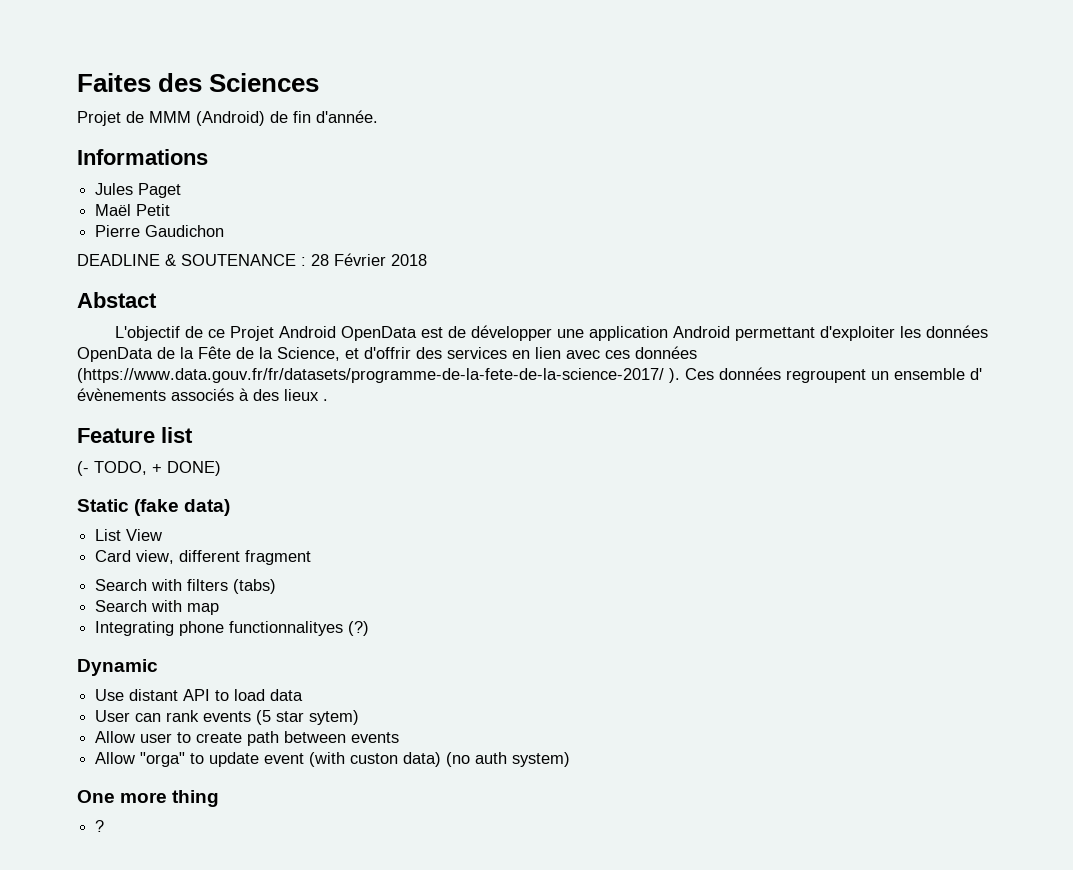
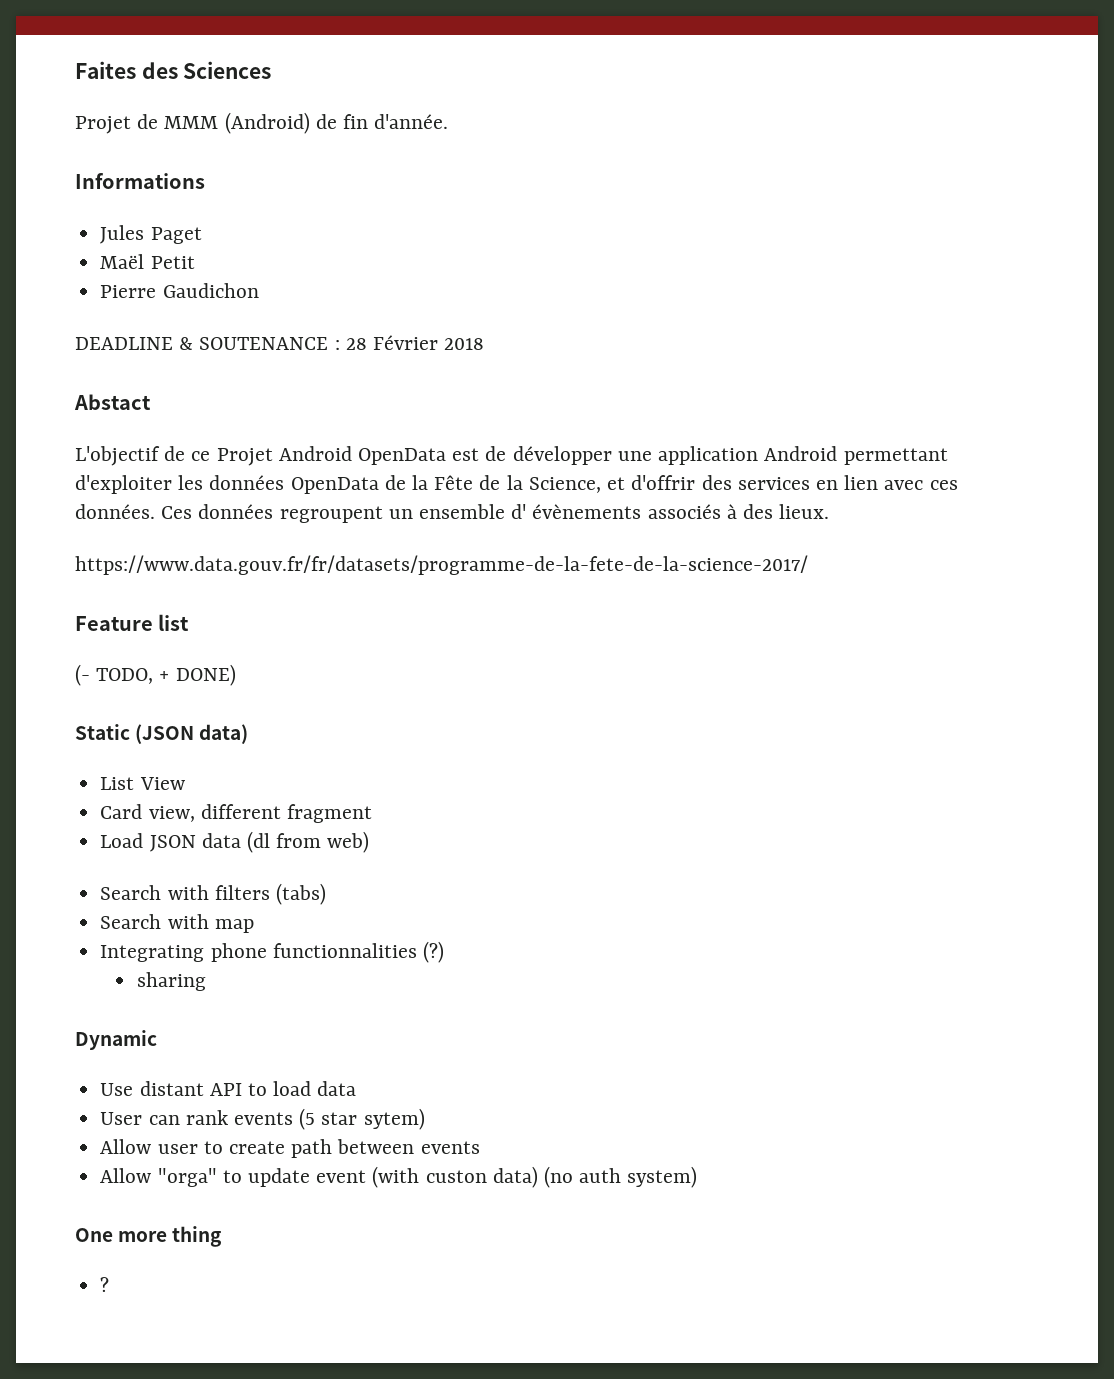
- L'objectif de ce Projet Android OpenData est de développer une application Android permettant d'exploiter les données OpenData de la Fête de la Science, et d'offrir des services en lien avec ces données (https://www.data.gouv.fr/fr/datasets/programme-de-la-fete-de-la-science-2017/ ).
+ L'objectif de ce Projet Android OpenData est de développer une application Android permettant d'exploiter les données OpenData de la Fête de la Science, et d'offrir des services en lien avec ces données.
- Ces données regroupent un ensemble d' évènements associés à des lieux .
+ Ces données regroupent un ensemble d' évènements associés à des lieux.
+ https://www.data.gouv.fr/fr/datasets/programme-de-la-fete-de-la-science-2017/
- Static (fake data)
+ Static (JSON data)
+ Load JSON data (dl from web)
- Integrating phone functionnalityes (?)
+ Integrating phone functionnalities (?)
+ sharing

